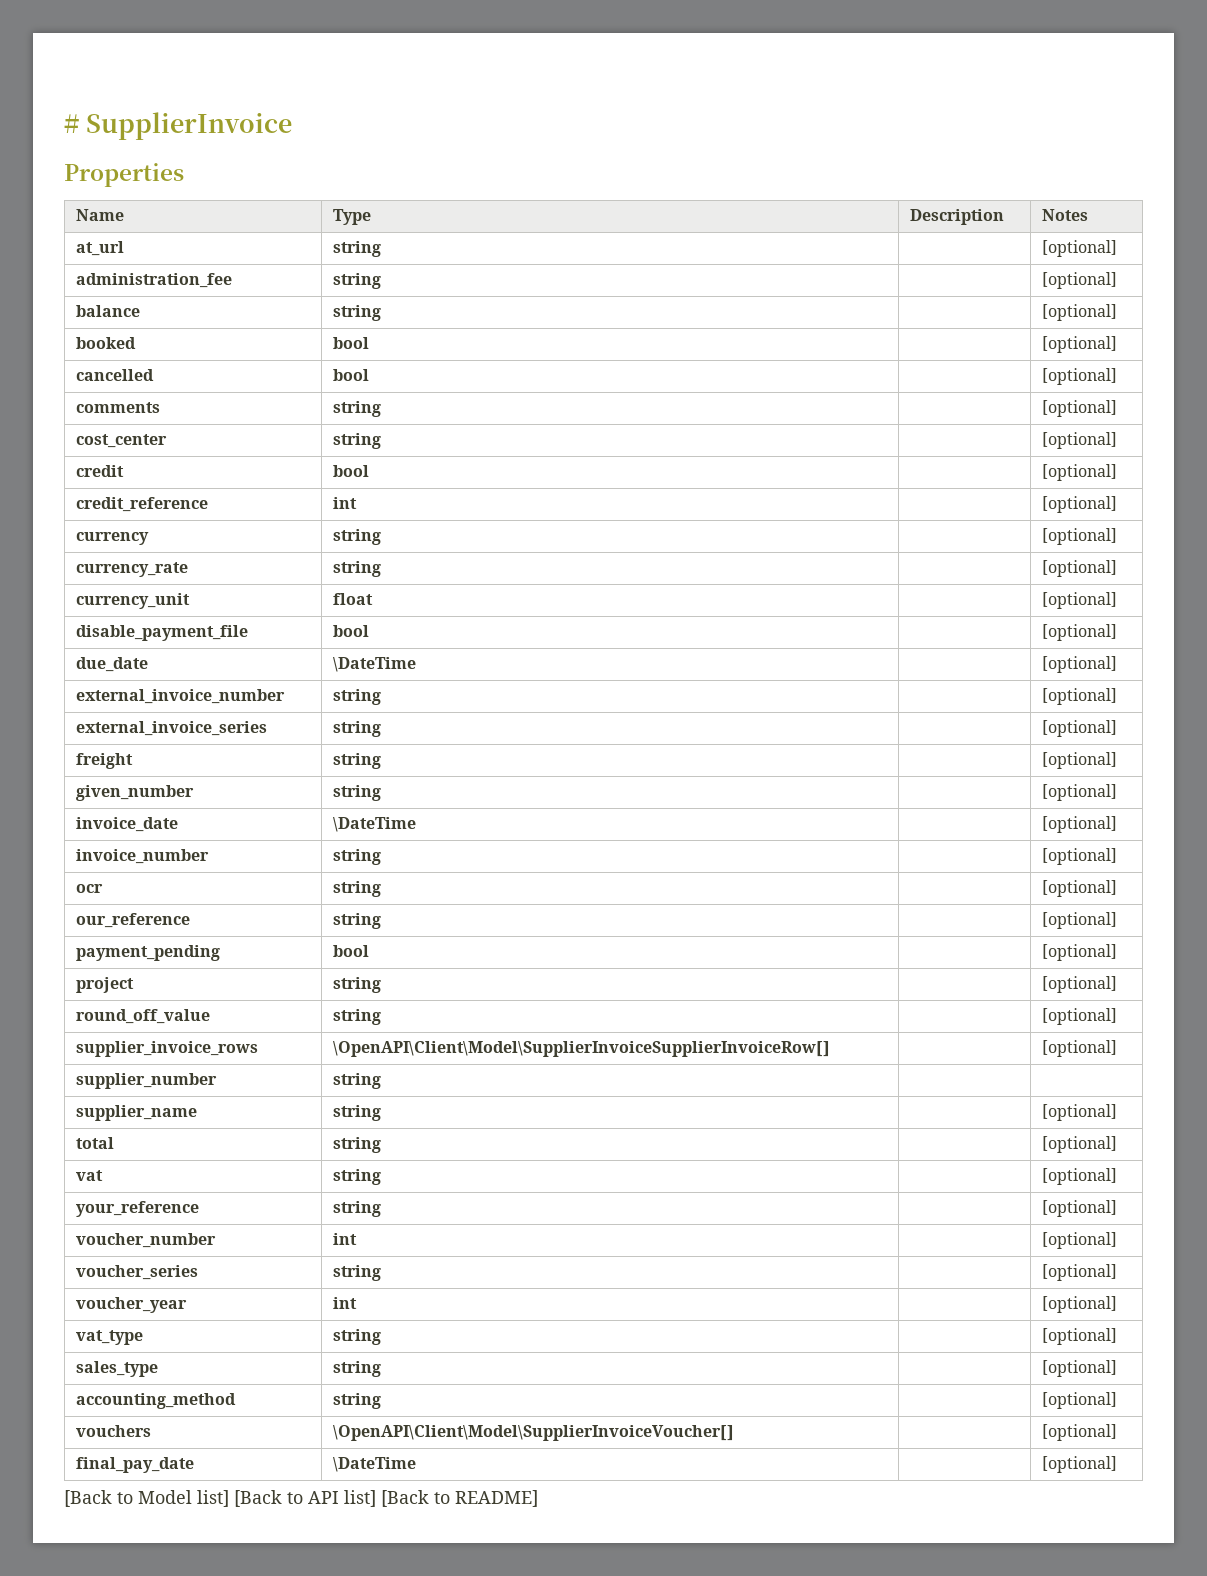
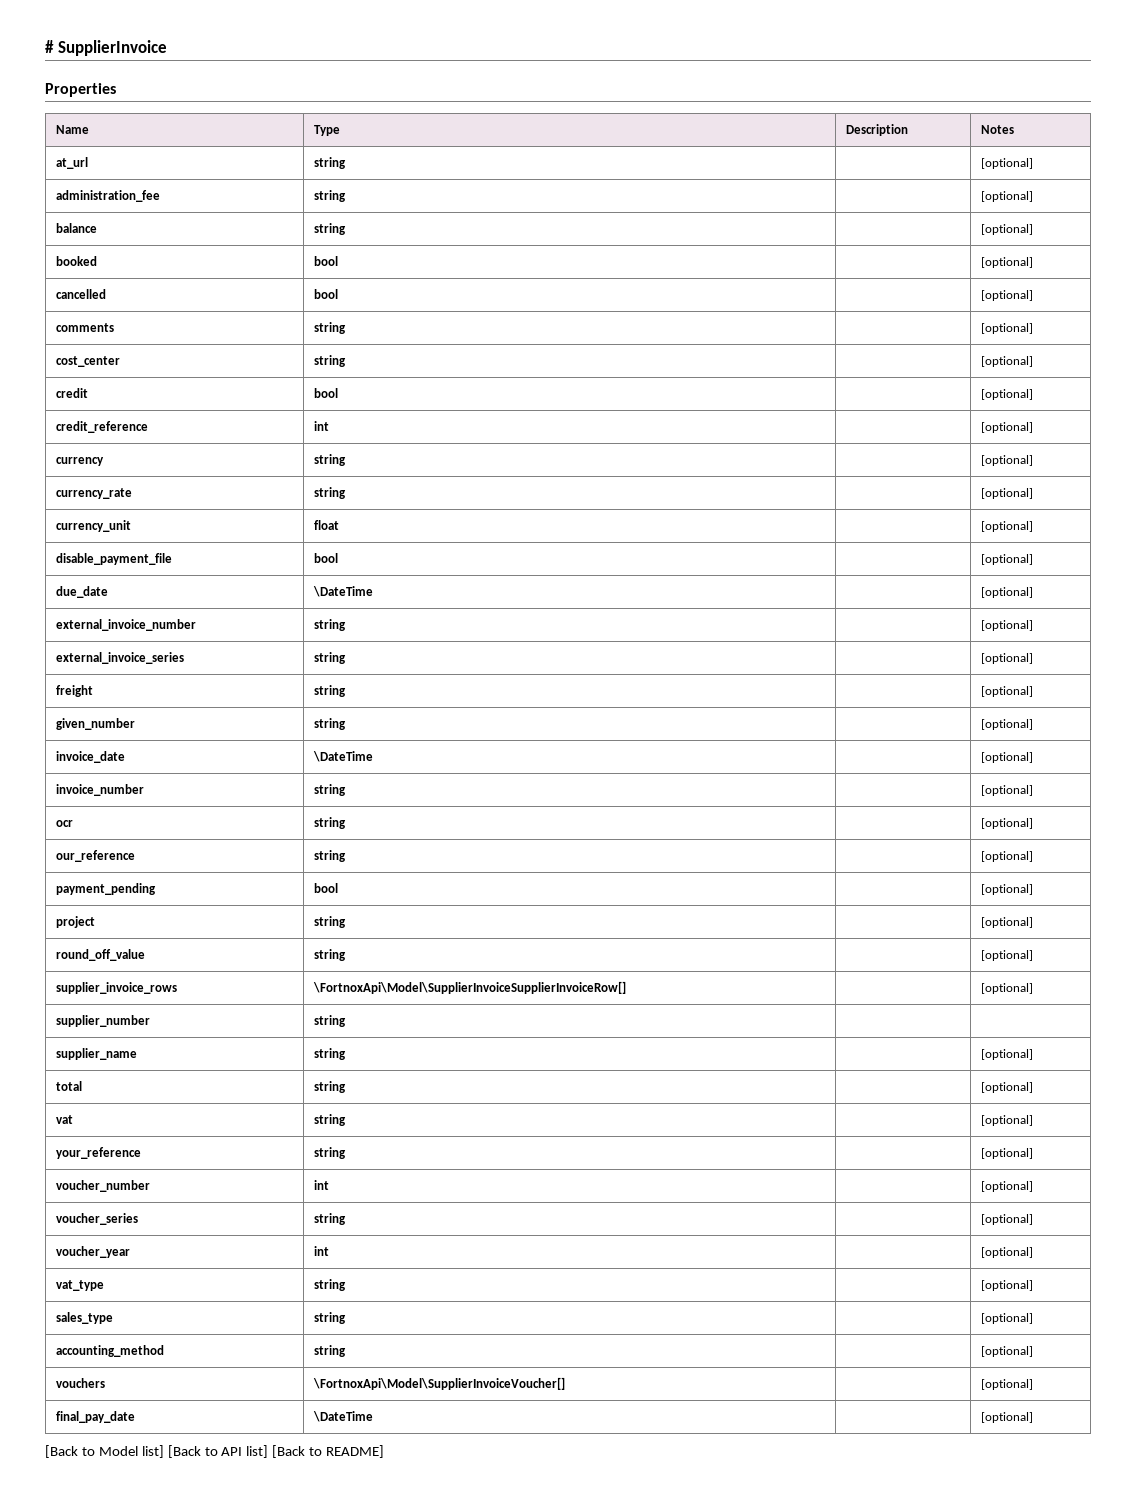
- supplier_invoice_rows | \OpenAPI\Client\Model\SupplierInvoiceSupplierInvoiceRow[] | | [optional]
+ supplier_invoice_rows | \FortnoxApi\Model\SupplierInvoiceSupplierInvoiceRow[] | | [optional]
- vouchers | \OpenAPI\Client\Model\SupplierInvoiceVoucher[] | | [optional]
+ vouchers | \FortnoxApi\Model\SupplierInvoiceVoucher[] | | [optional]

